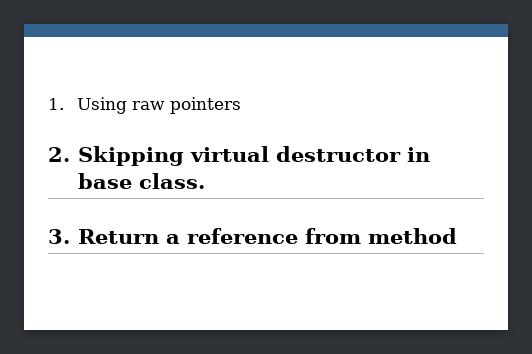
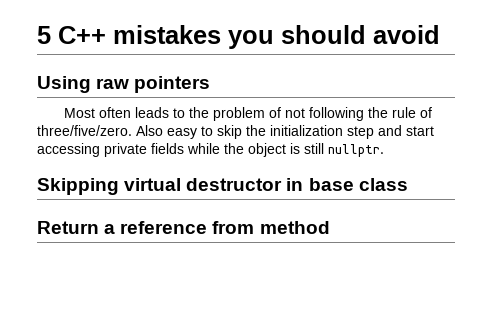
- 1. Using raw pointers
- 2. Skipping virtual destructor in base class.
- 3. Return a reference from method
+ 5 C++ mistakes you should avoid
+ Using raw pointers
+ Most often leads to the problem of not following the rule of three/five/zero. Also easy to skip the initialization step and start accessing private fields while the object is still nullptr.
+ Skipping virtual destructor in base class
+ Return a reference from method

